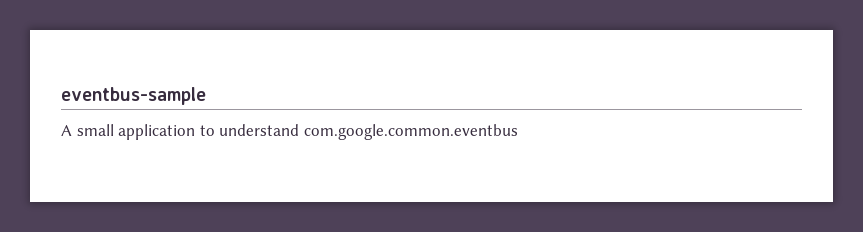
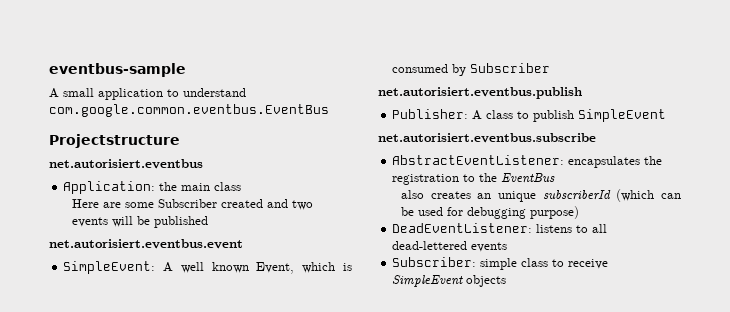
- A small application to understand com.google.common.eventbus
+ A small application to understand com.google.common.eventbus.EventBus
+ Projectstructure
+ net.autorisiert.eventbus
+ Application: the main class
+ Here are some Subscriber created and two events will be published
+ net.autorisiert.eventbus.event
+ SimpleEvent: A well known Event, which is consumed by Subscriber
+ net.autorisiert.eventbus.publish
+ Publisher: A class to publish SimpleEvent
+ net.autorisiert.eventbus.subscribe
+ AbstractEventListener: encapsulates the registration to the EventBus
+ also creates an unique subscriberId (which can be used for debugging purpose)
+ DeadEventListener: listens to all dead-lettered events
+ Subscriber: simple class to receive SimpleEvent objects

